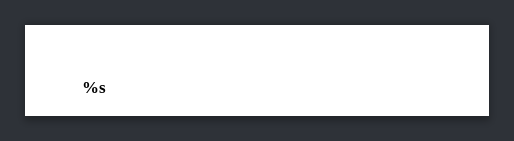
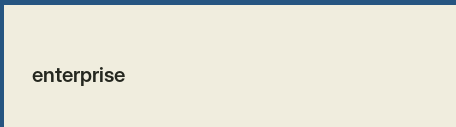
- %s
+ enterprise

